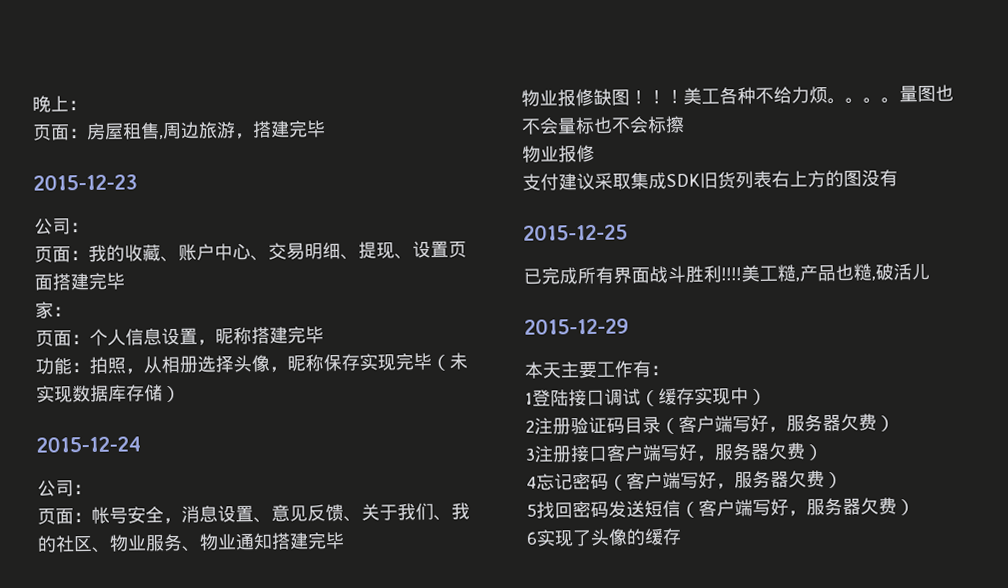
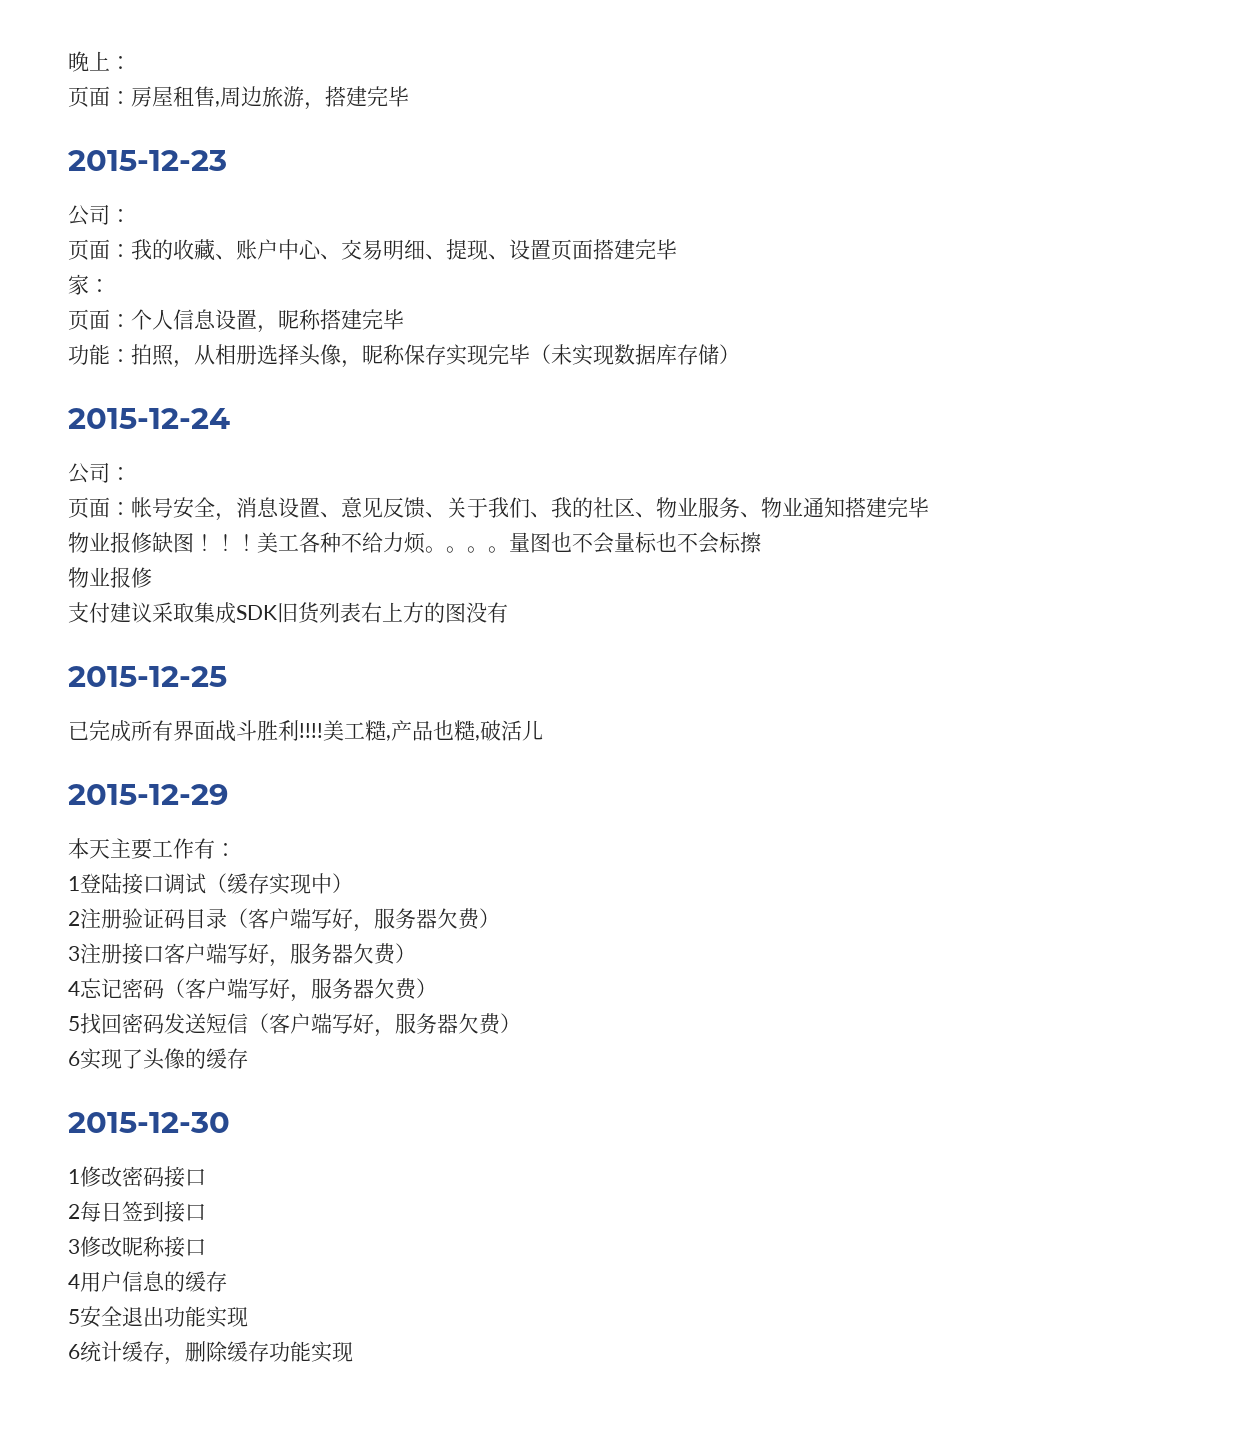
+ 2015-12-30
+ 1修改密码接口
+ 2每日签到接口
+ 3修改昵称接口
+ 4用户信息的缓存
+ 5安全退出功能实现
+ 6统计缓存，删除缓存功能实现

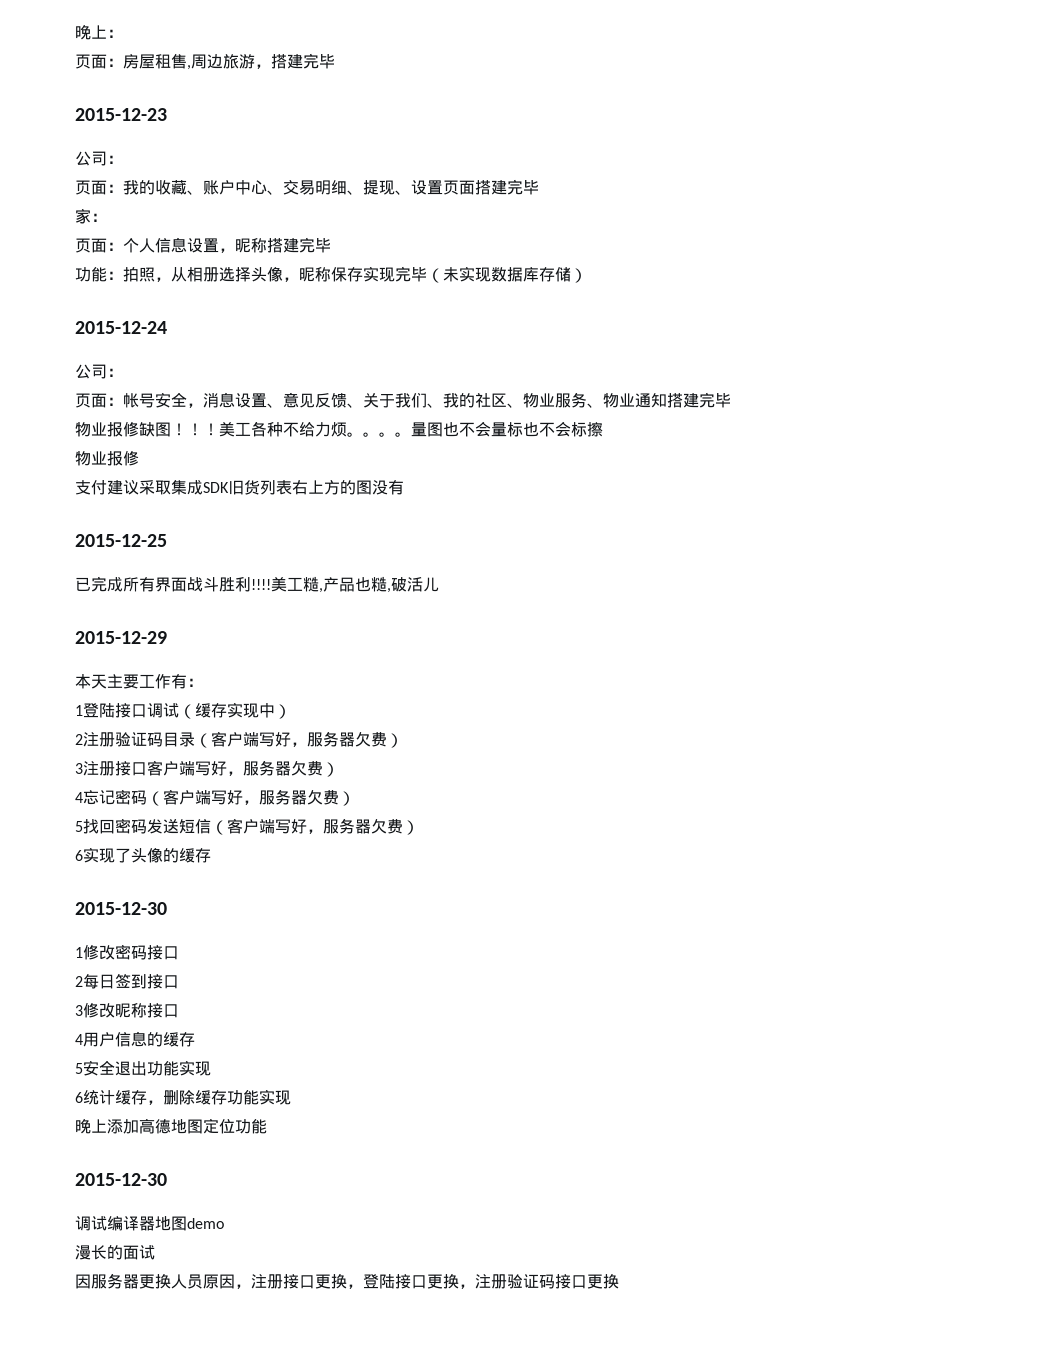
+ 晚上添加高德地图定位功能
+ 2015-12-30
+ 调试编译器地图demo
+ 漫长的面试
+ 因服务器更换人员原因，注册接口更换，登陆接口更换，注册验证码接口更换

